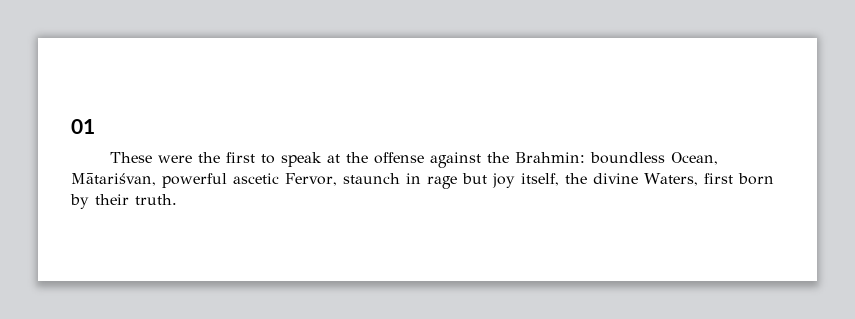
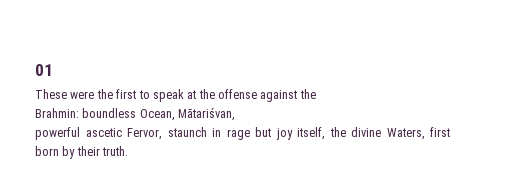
- These were the first to speak at the offense against the Brahmin: boundless Ocean, Mātariśvan, powerful ascetic Fervor, staunch in rage but joy itself, the divine Waters, first born by their truth.
+ These were the first to speak at the offense against the
+ Brahmin: boundless Ocean, Mātariśvan,
+ powerful ascetic Fervor, staunch in rage but joy itself, the divine Waters, first born by their truth.

